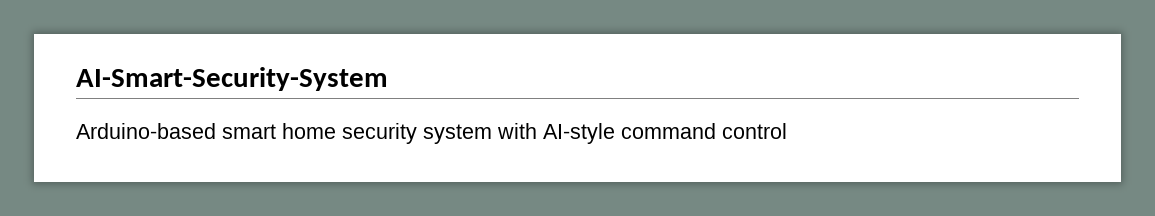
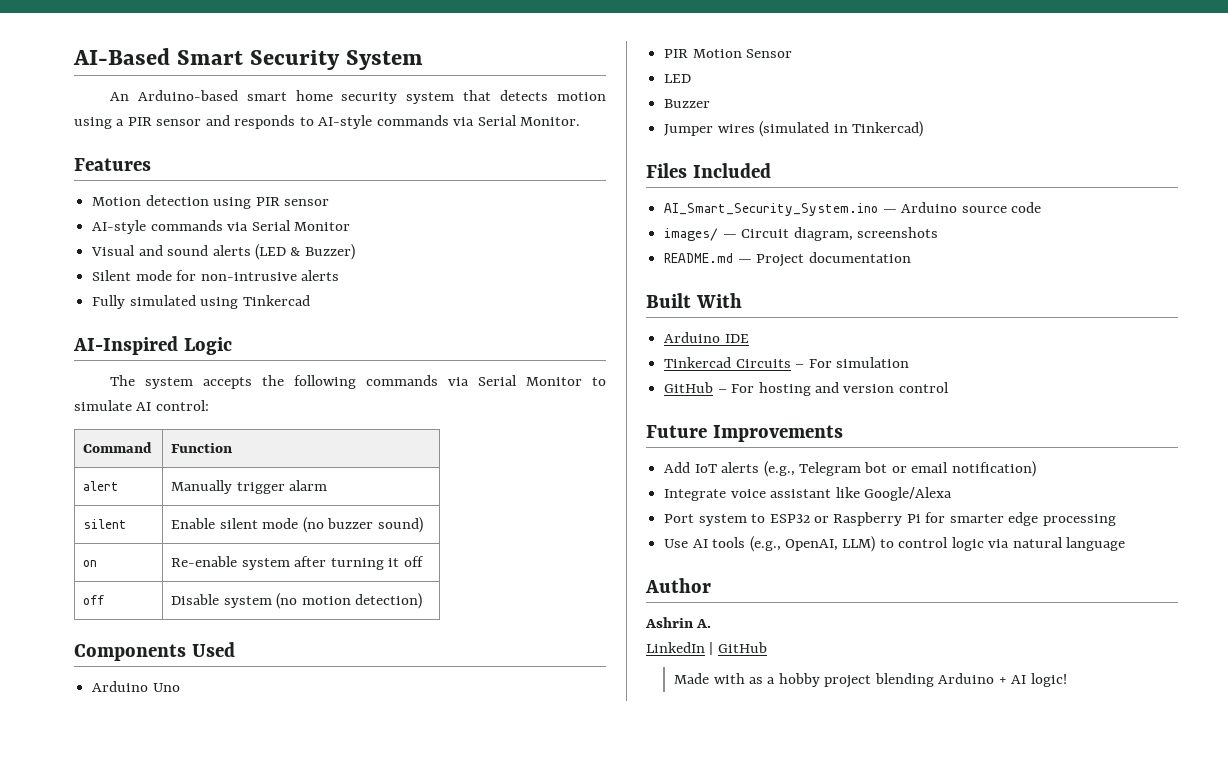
- AI-Smart-Security-System
- Arduino-based smart home security system with AI-style command control
+ AI-Based Smart Security System
+ An Arduino-based smart home security system that detects motion using a PIR sensor and responds to AI-style commands via Serial Monitor.
+ Features
+ Motion detection using PIR sensor
+ AI-style commands via Serial Monitor
+ Visual and sound alerts (LED & Buzzer)
+ Silent mode for non-intrusive alerts
+ Fully simulated using Tinkercad
+ AI-Inspired Logic
+ The system accepts the following commands via Serial Monitor to simulate AI control:
+ Command | Function
+ alert | Manually trigger alarm
+ silent | Enable silent mode (no buzzer sound)
+ on | Re-enable system after turning it off
+ off | Disable system (no motion detection)
+ Components Used
+ Arduino Uno
+ PIR Motion Sensor
+ LED
+ Buzzer
+ Jumper wires (simulated in Tinkercad)
+ Files Included
+ AI_Smart_Security_System.ino — Arduino source code
+ images/ — Circuit diagram, screenshots
+ README.md — Project documentation
+ Built With
+ Arduino IDE
+ Tinkercad Circuits – For simulation
+ GitHub – For hosting and version control
+ Future Improvements
+ Add IoT alerts (e.g., Telegram bot or email notification)
+ Integrate voice assistant like Google/Alexa
+ Port system to ESP32 or Raspberry Pi for smarter edge processing
+ Use AI tools (e.g., OpenAI, LLM) to control logic via natural language
+ Author
+ Ashrin A.
+ LinkedIn | GitHub
+ Made with as a hobby project blending Arduino + AI logic!

